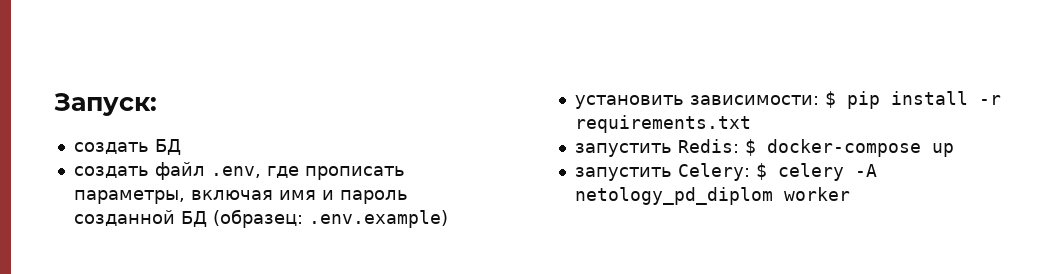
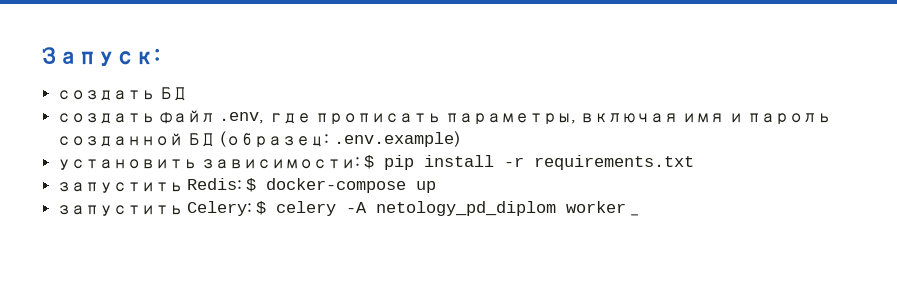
- запустить Celery: $ celery -A netology_pd_diplom worker
+ запустить Celery: $ celery -A netology_pd_diplom worker _

